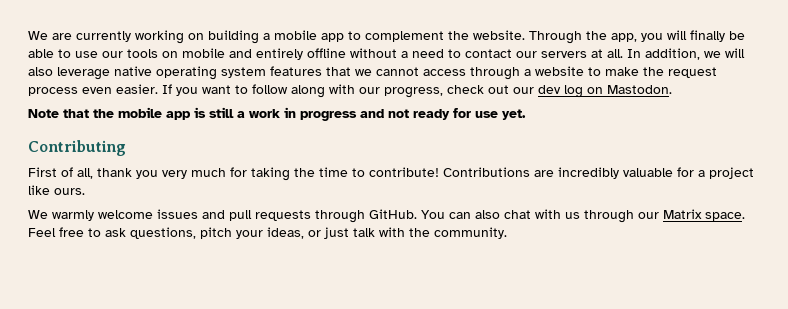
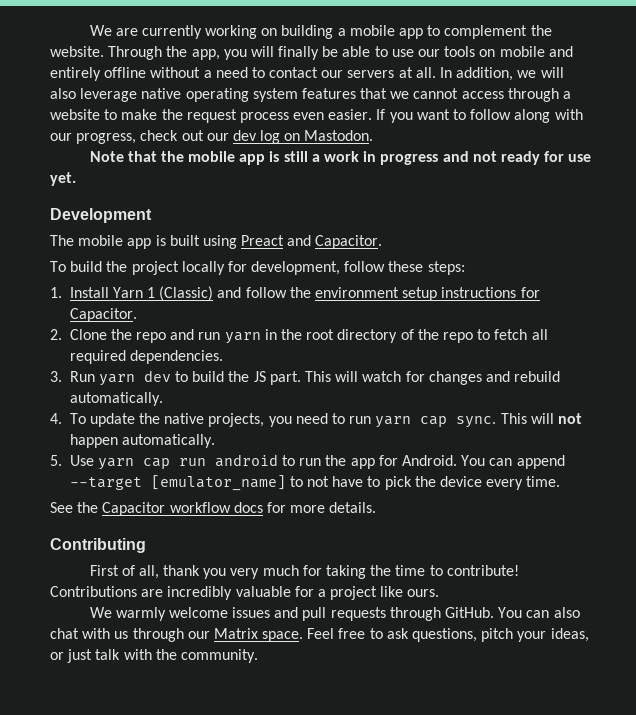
+ Development
+ The mobile app is built using Preact and Capacitor.
+ To build the project locally for development, follow these steps:
+ 1. Install Yarn 1 (Classic) and follow the environment setup instructions for Capacitor.
+ 2. Clone the repo and run yarn in the root directory of the repo to fetch all required dependencies.
+ 3. Run yarn dev to build the JS part. This will watch for changes and rebuild automatically.
+ 4. To update the native projects, you need to run yarn cap sync. This will not happen automatically.
+ 5. Use yarn cap run android to run the app for Android. You can append --target [emulator_name] to not have to pick the device every time.
+ See the Capacitor workflow docs for more details.

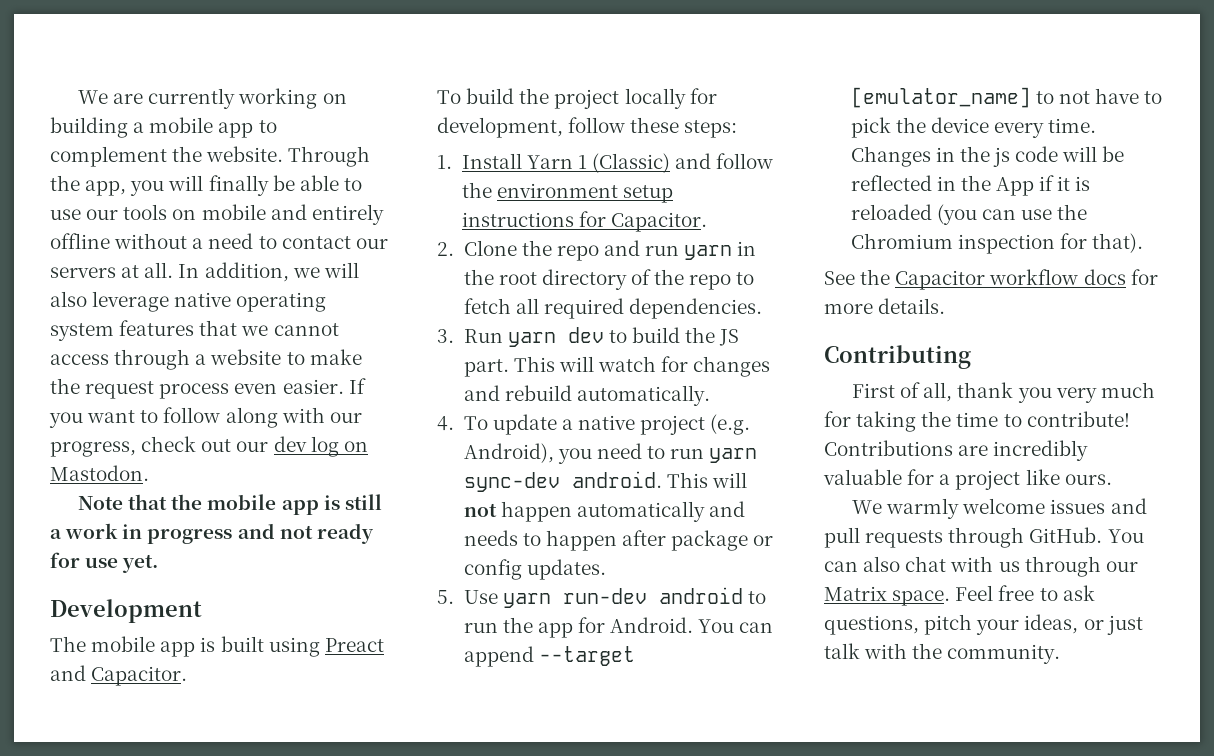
- 4. To update the native projects, you need to run yarn cap sync.
+ 4. To update a native project (e.g. Android), you need to run yarn sync-dev android.
- This will not happen automatically.
+ This will not happen automatically and needs to happen after package or config updates.
- 5. Use yarn cap run android to run the app for Android.
+ 5. Use yarn run-dev android to run the app for Android.
+ Changes in the js code will be reflected in the App if it is reloaded (you can use the Chromium inspection for that).

